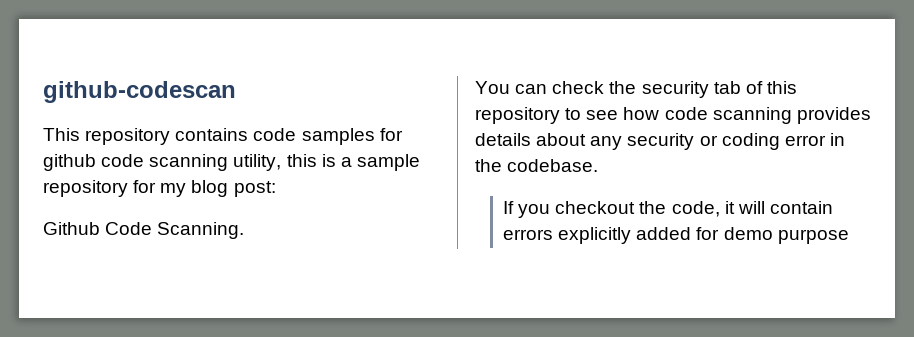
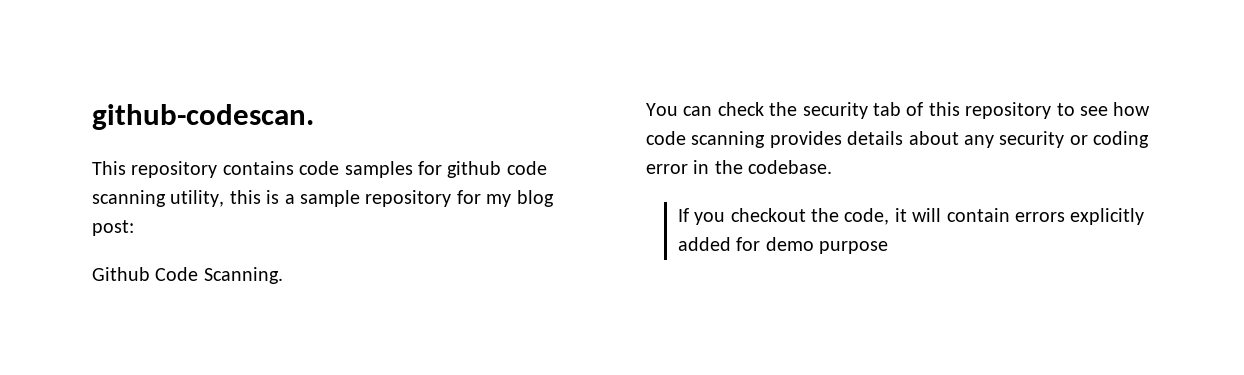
- github-codescan
+ github-codescan.

